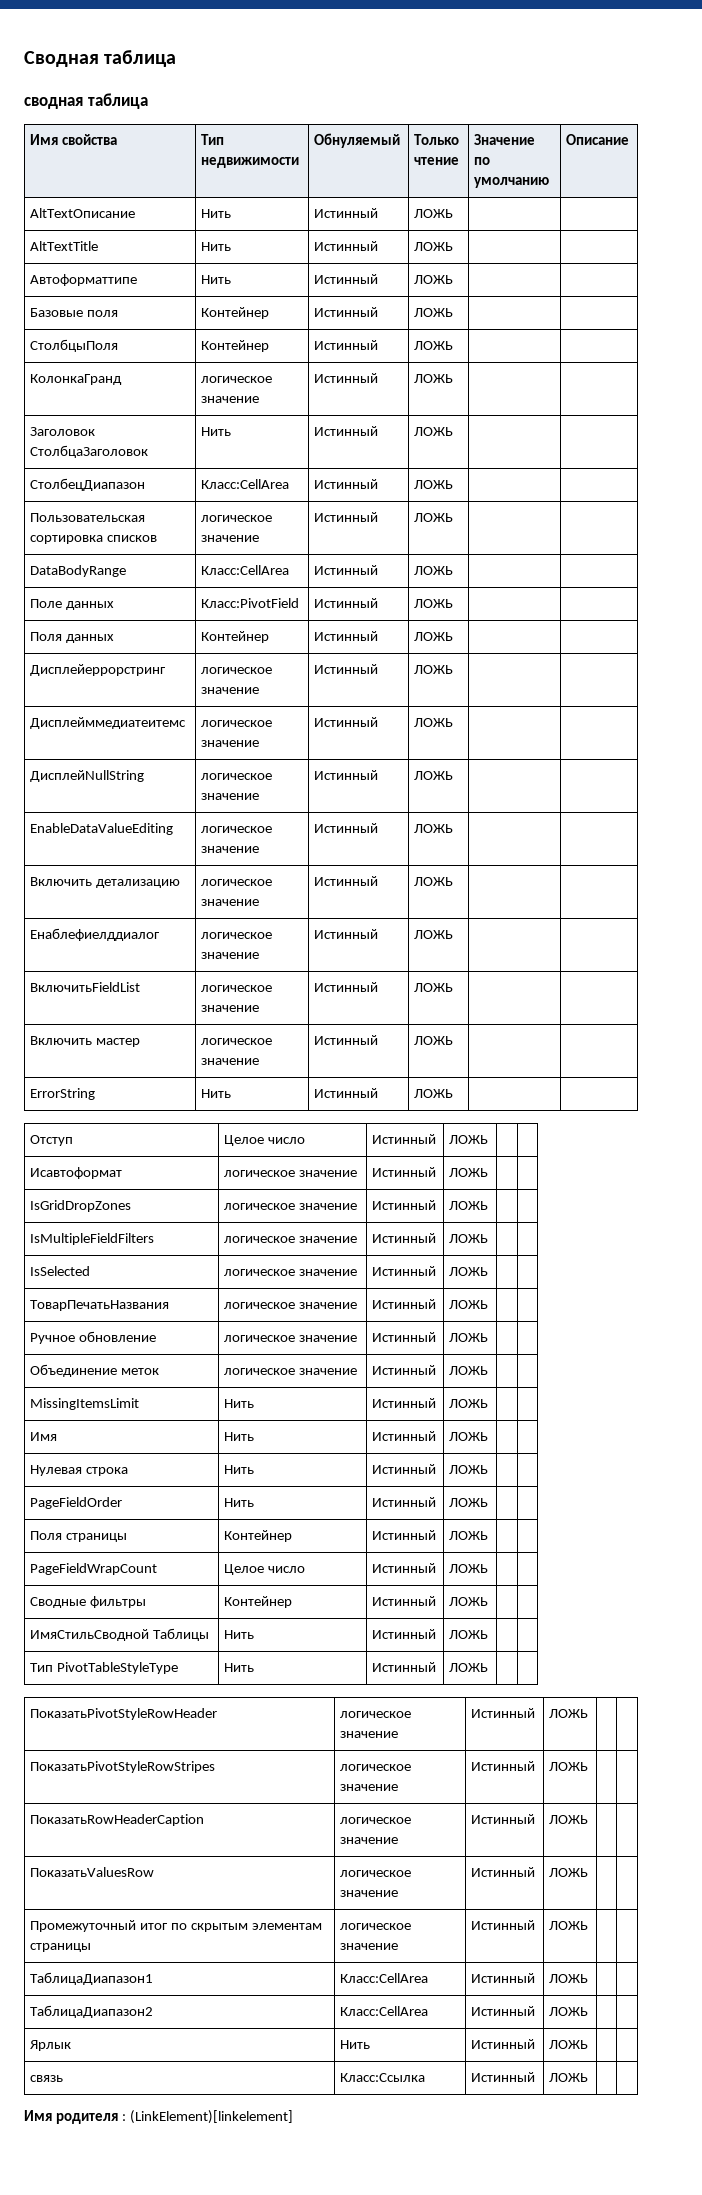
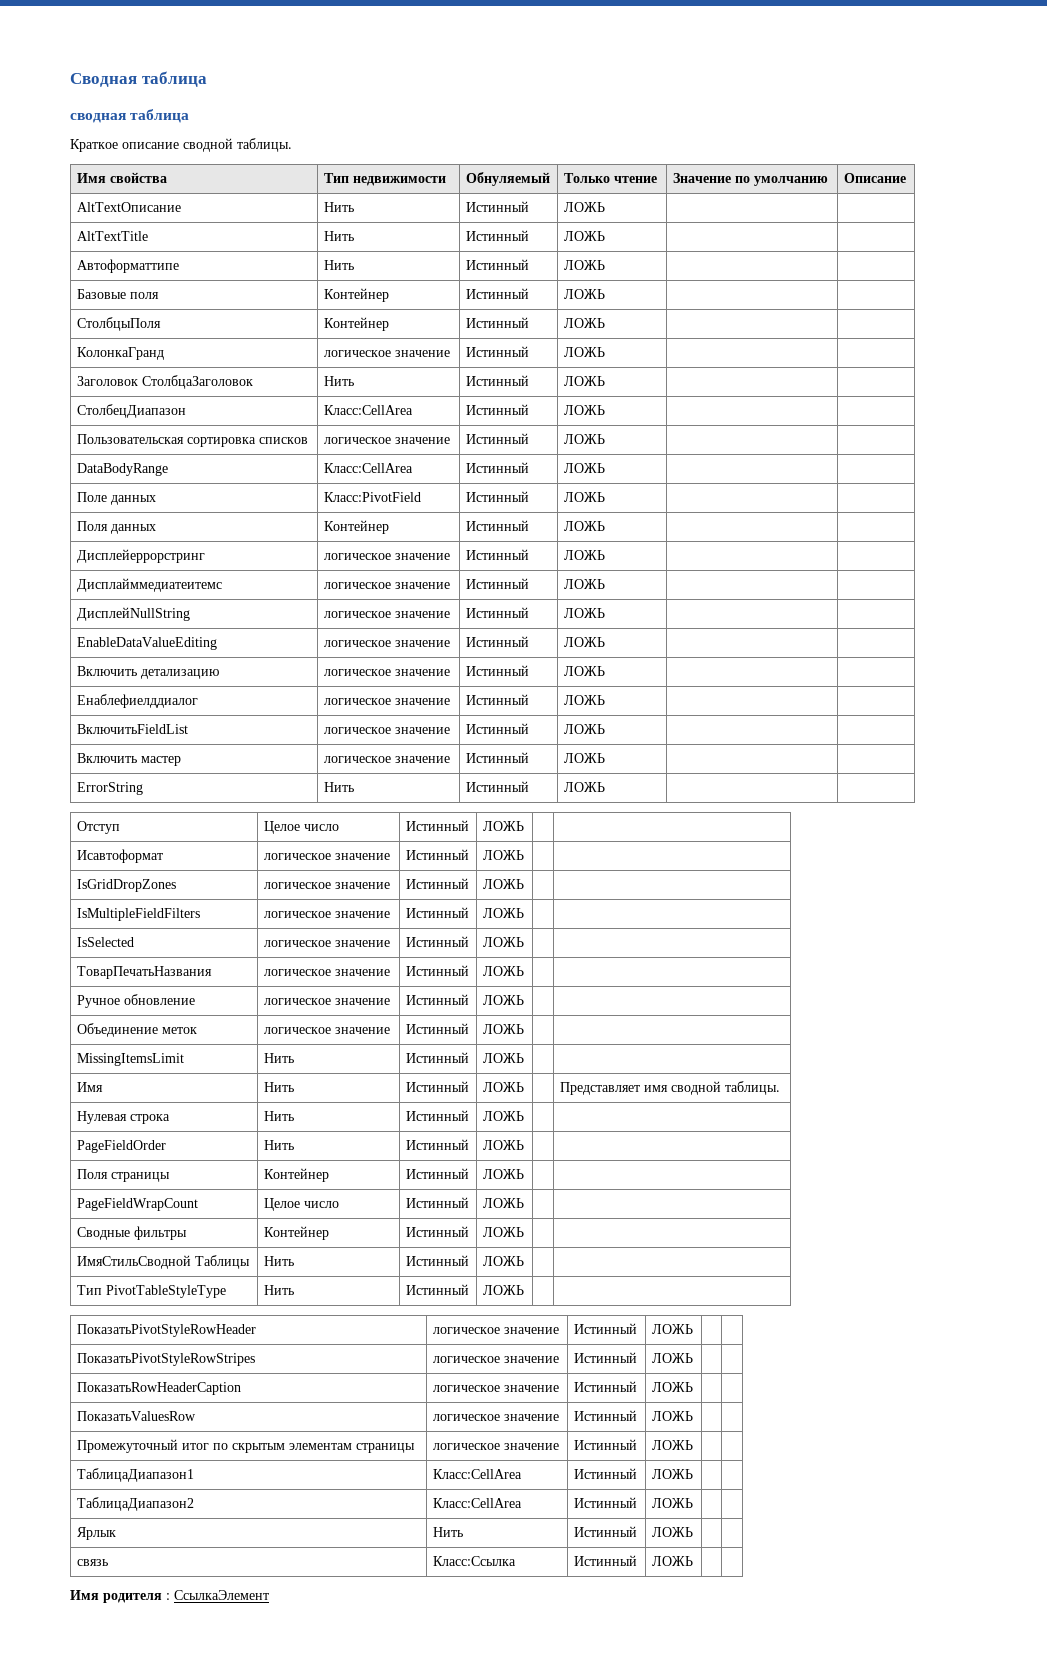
+ Краткое описание сводной таблицы.
- Дисплейммедиатеитемс | логическое значение | Истинный | ЛОЖЬ | |
+ Дисплайммедиатеитемс | логическое значение | Истинный | ЛОЖЬ | |
- Имя | Нить | Истинный | ЛОЖЬ | |
+ Имя | Нить | Истинный | ЛОЖЬ | | Представляет имя сводной таблицы.
- Имя родителя : (LinkElement)[linkelement]
+ Имя родителя : СсылкаЭлемент

